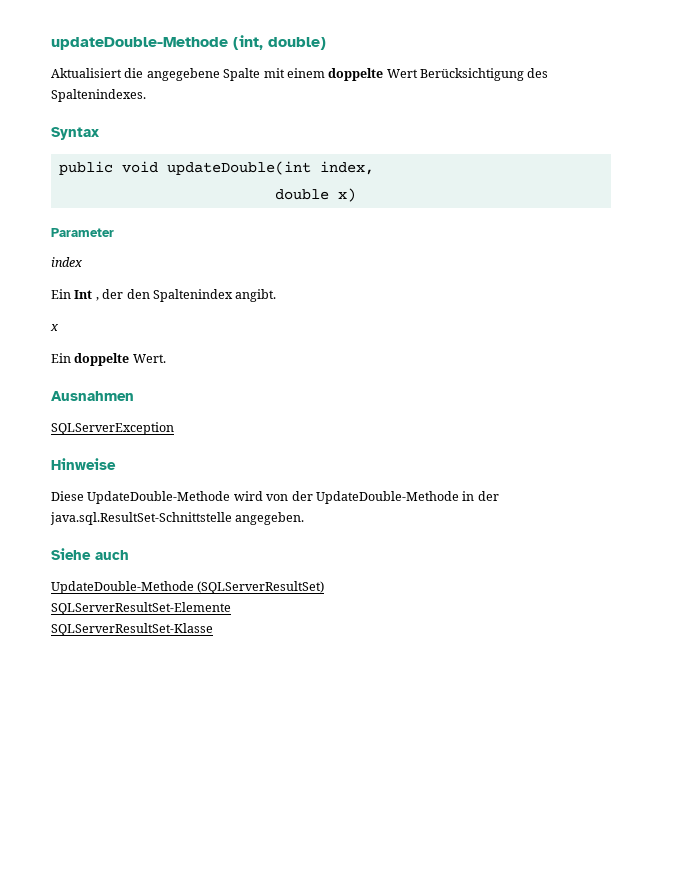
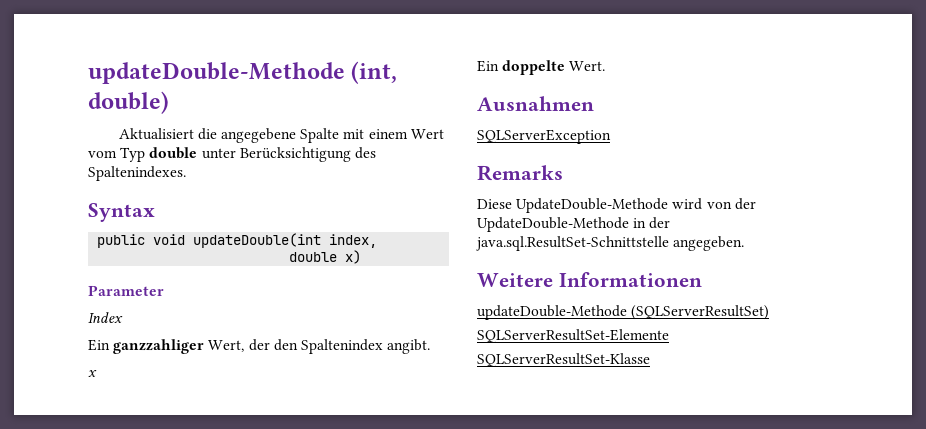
- Aktualisiert die angegebene Spalte mit einem doppelte Wert Berücksichtigung des Spaltenindexes.
+ Aktualisiert die angegebene Spalte mit einem Wert vom Typ double unter Berücksichtigung des Spaltenindexes.
- index
- Ein Int , der den Spaltenindex angibt.
+ Index
+ Ein ganzzahliger Wert, der den Spaltenindex angibt.
- Hinweise
+ Remarks
- Siehe auch
- UpdateDouble-Methode (SQLServerResultSet)
+ Weitere Informationen
+ updateDouble-Methode (SQLServerResultSet)

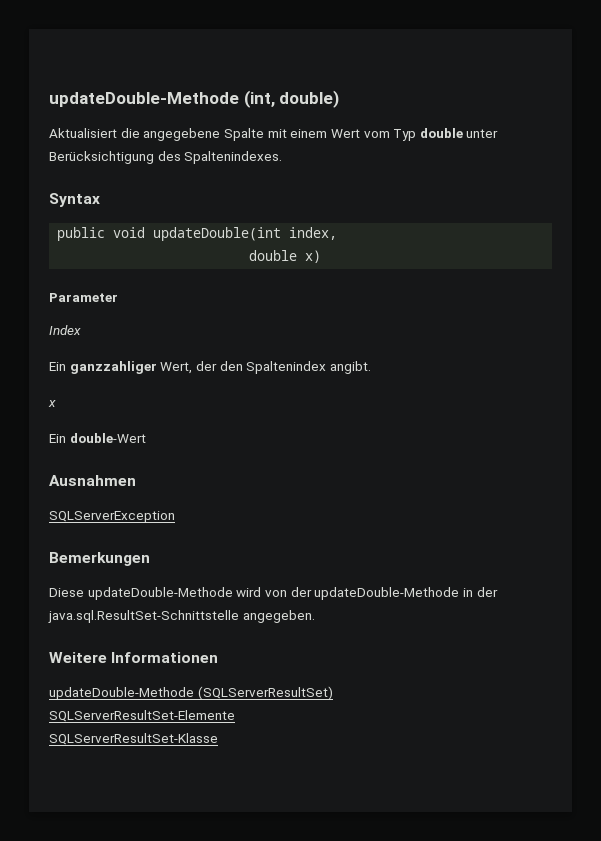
- Ein doppelte Wert.
+ Ein double-Wert
- Remarks
+ Bemerkungen
- Diese UpdateDouble-Methode wird von der UpdateDouble-Methode in der java.sql.ResultSet-Schnittstelle angegeben.
+ Diese updateDouble-Methode wird von der updateDouble-Methode in der java.sql.ResultSet-Schnittstelle angegeben.

